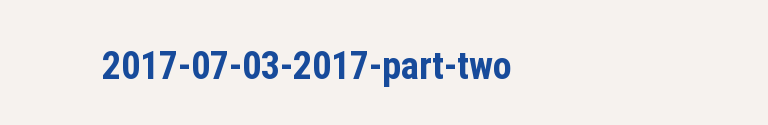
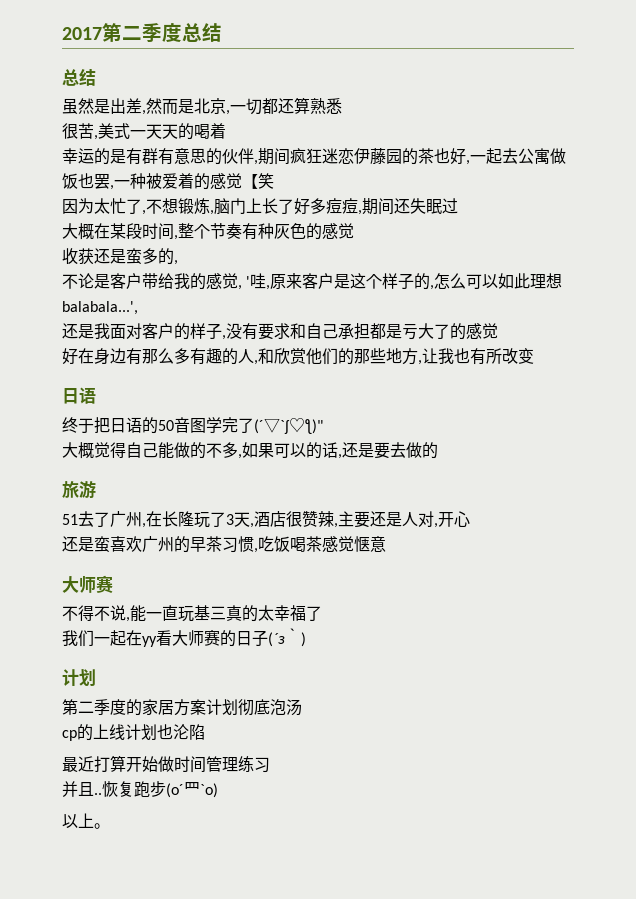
- 2017-07-03-2017-part-two
+ 2017第二季度总结
+ 总结
+ 虽然是出差,然而是北京,一切都还算熟悉
+ 很苦,美式一天天的喝着
+ 幸运的是有群有意思的伙伴,期间疯狂迷恋伊藤园的茶也好,一起去公寓做饭也罢,一种被爱着的感觉【笑
+ 因为太忙了,不想锻炼,脑门上长了好多痘痘,期间还失眠过
+ 大概在某段时间,整个节奏有种灰色的感觉
+ 收获还是蛮多的,
+ 不论是客户带给我的感觉, '哇,原来客户是这个样子的,怎么可以如此理想balabala...',
+ 还是我面对客户的样子,没有要求和自己承担都是亏大了的感觉
+ 好在身边有那么多有趣的人,和欣赏他们的那些地方,让我也有所改变
+ 日语
+ 终于把日语的50音图学完了(´▽`ʃ♡ƪ)"
+ 大概觉得自己能做的不多,如果可以的话,还是要去做的
+ 旅游
+ 51去了广州,在长隆玩了3天,酒店很赞辣,主要还是人对,开心
+ 还是蛮喜欢广州的早茶习惯,吃饭喝茶感觉惬意
+ 大师赛
+ 不得不说,能一直玩基三真的太幸福了
+ 我们一起在yy看大师赛的日子(´з｀)
+ 计划
+ 第二季度的家居方案计划彻底泡汤
+ cp的上线计划也沦陷
+ 最近打算开始做时间管理练习
+ 并且..恢复跑步(o´罒`o)
+ 以上。

